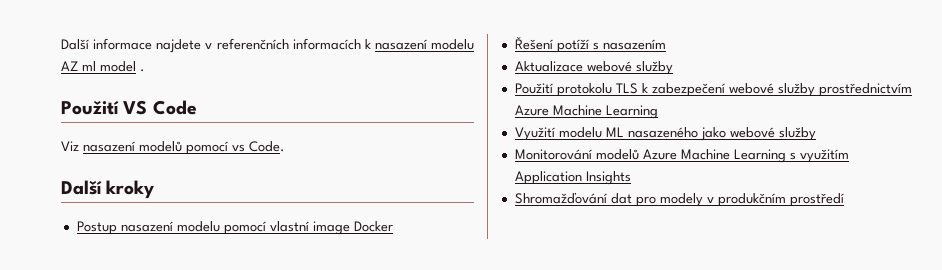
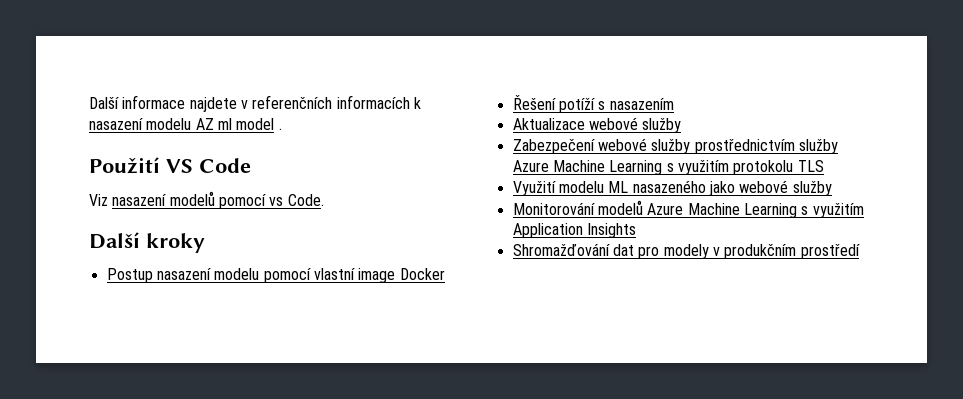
- Použití protokolu TLS k zabezpečení webové služby prostřednictvím Azure Machine Learning
+ Zabezpečení webové služby prostřednictvím služby Azure Machine Learning s využitím protokolu TLS

